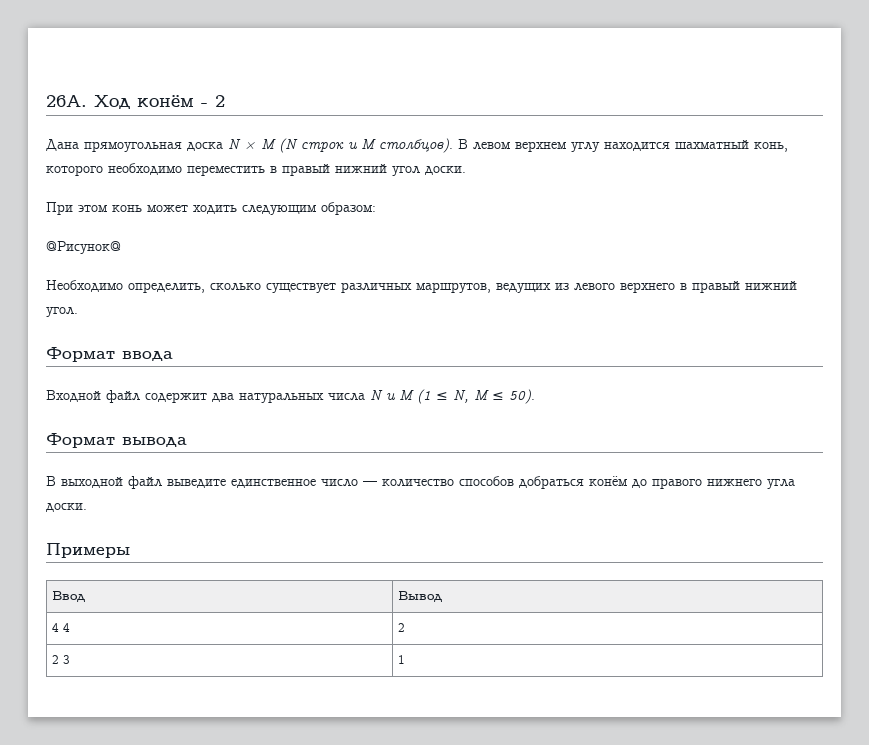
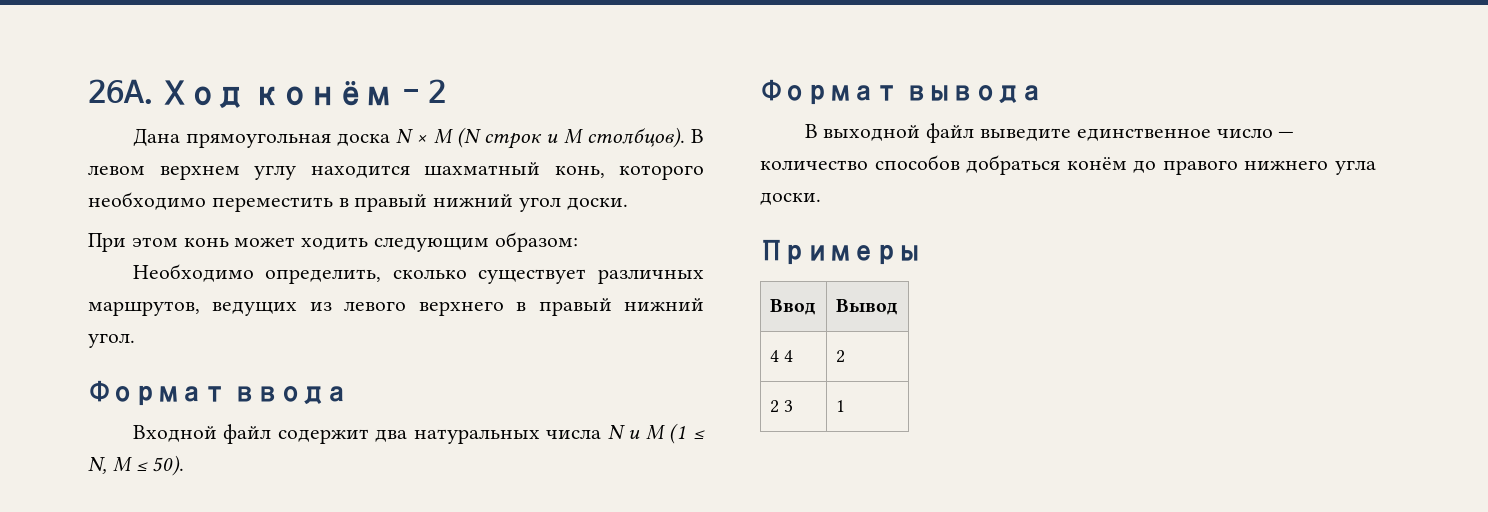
- @Рисунок@

